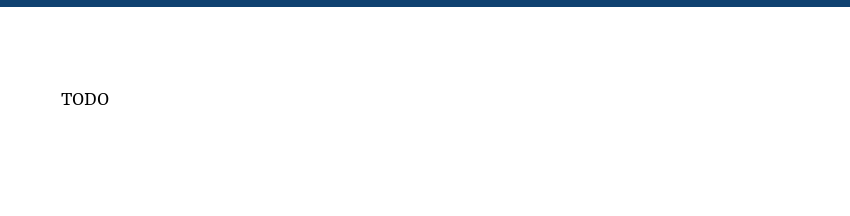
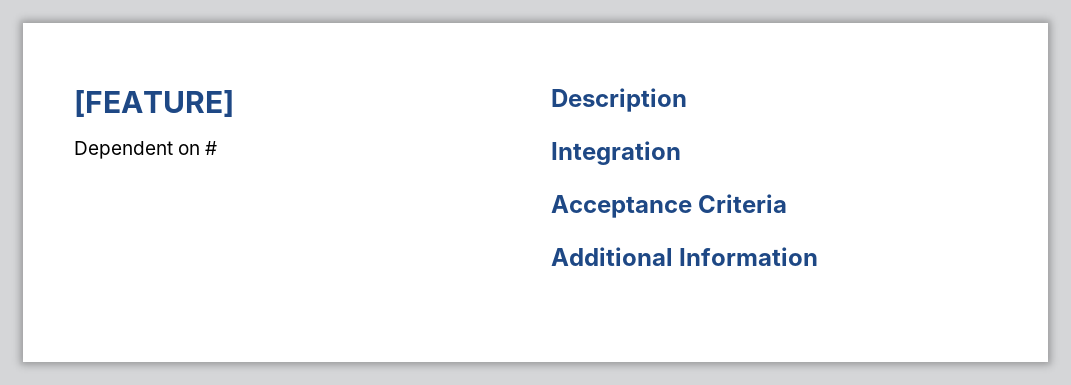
- TODO
+ [FEATURE]
+ Dependent on #
+ Description
+ Integration
+ Acceptance Criteria
+ Additional Information

